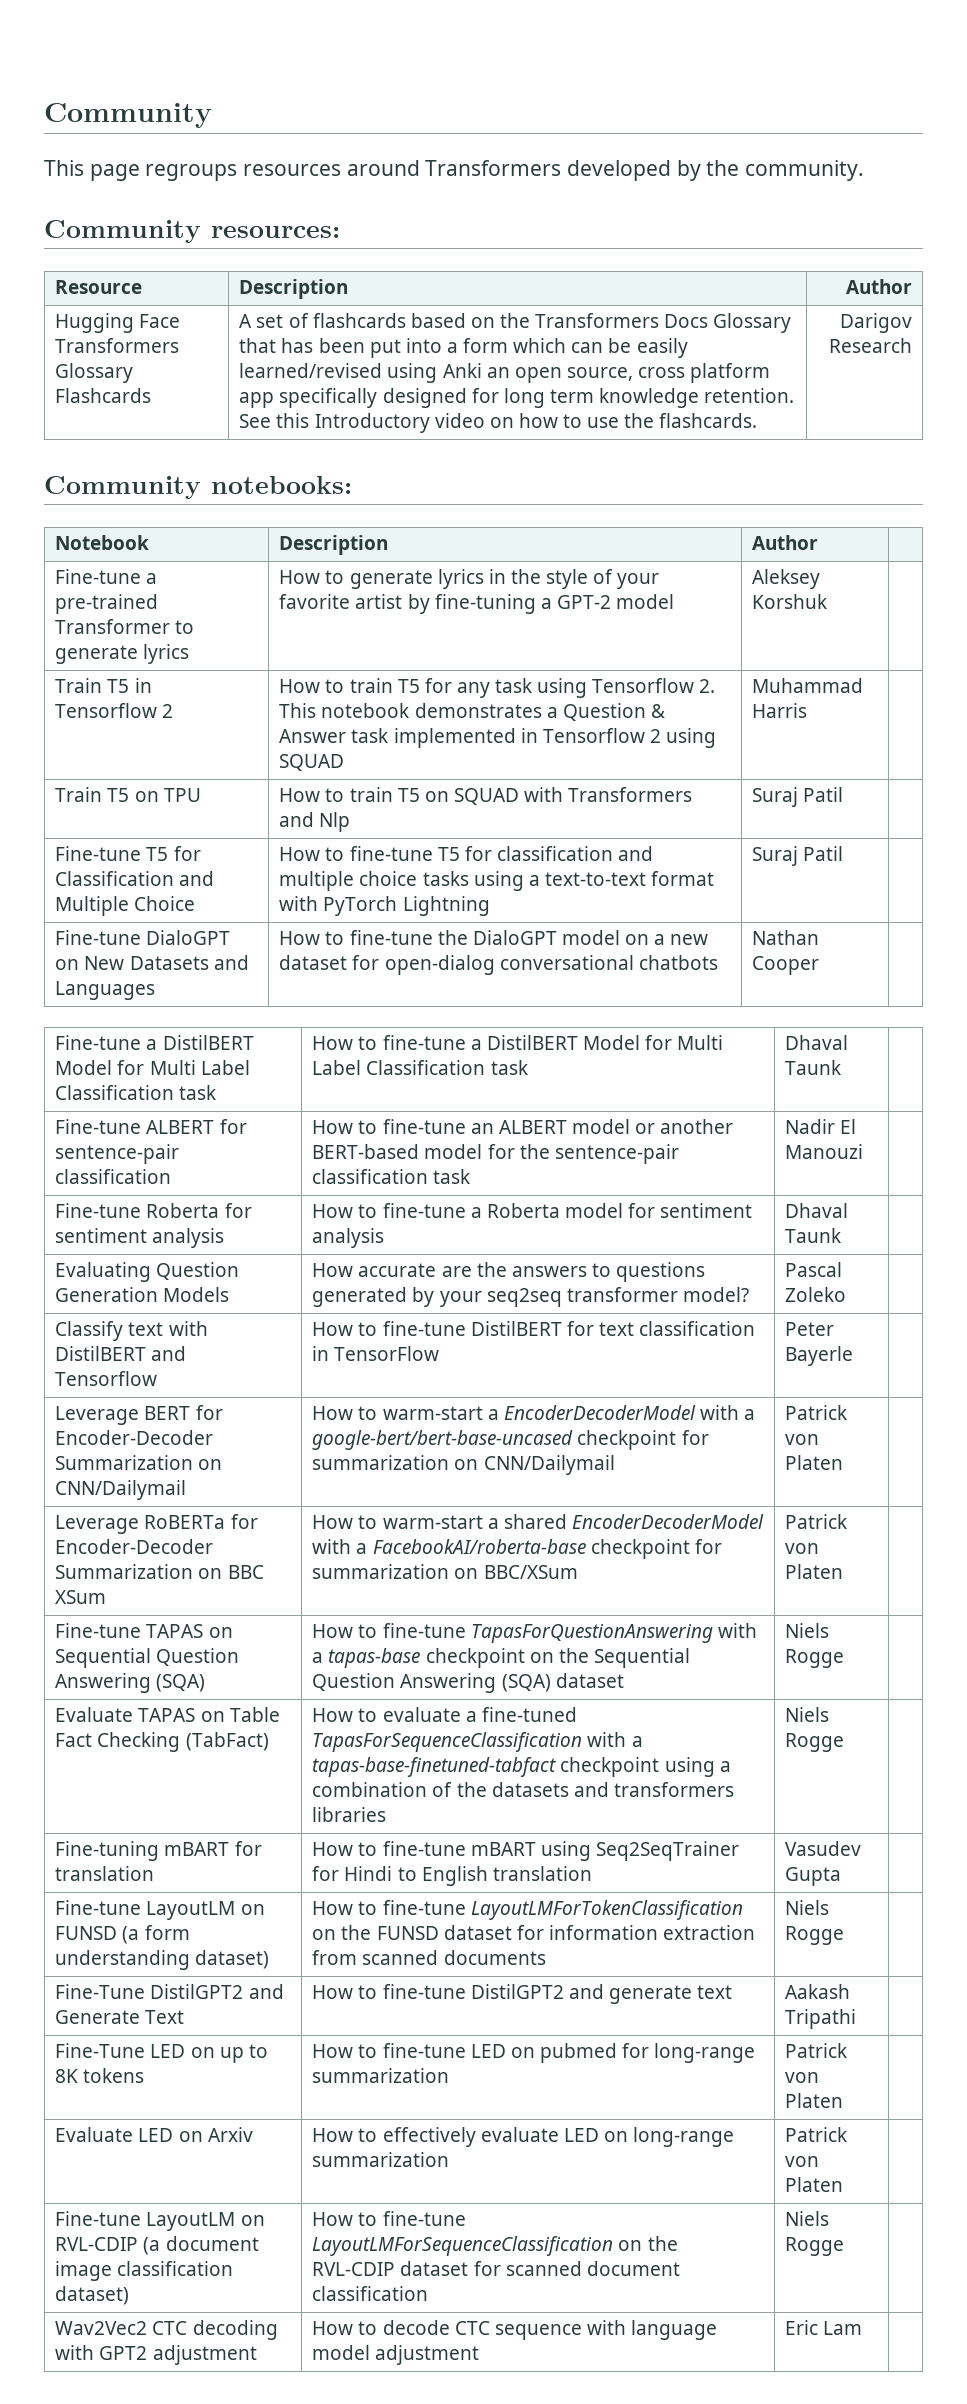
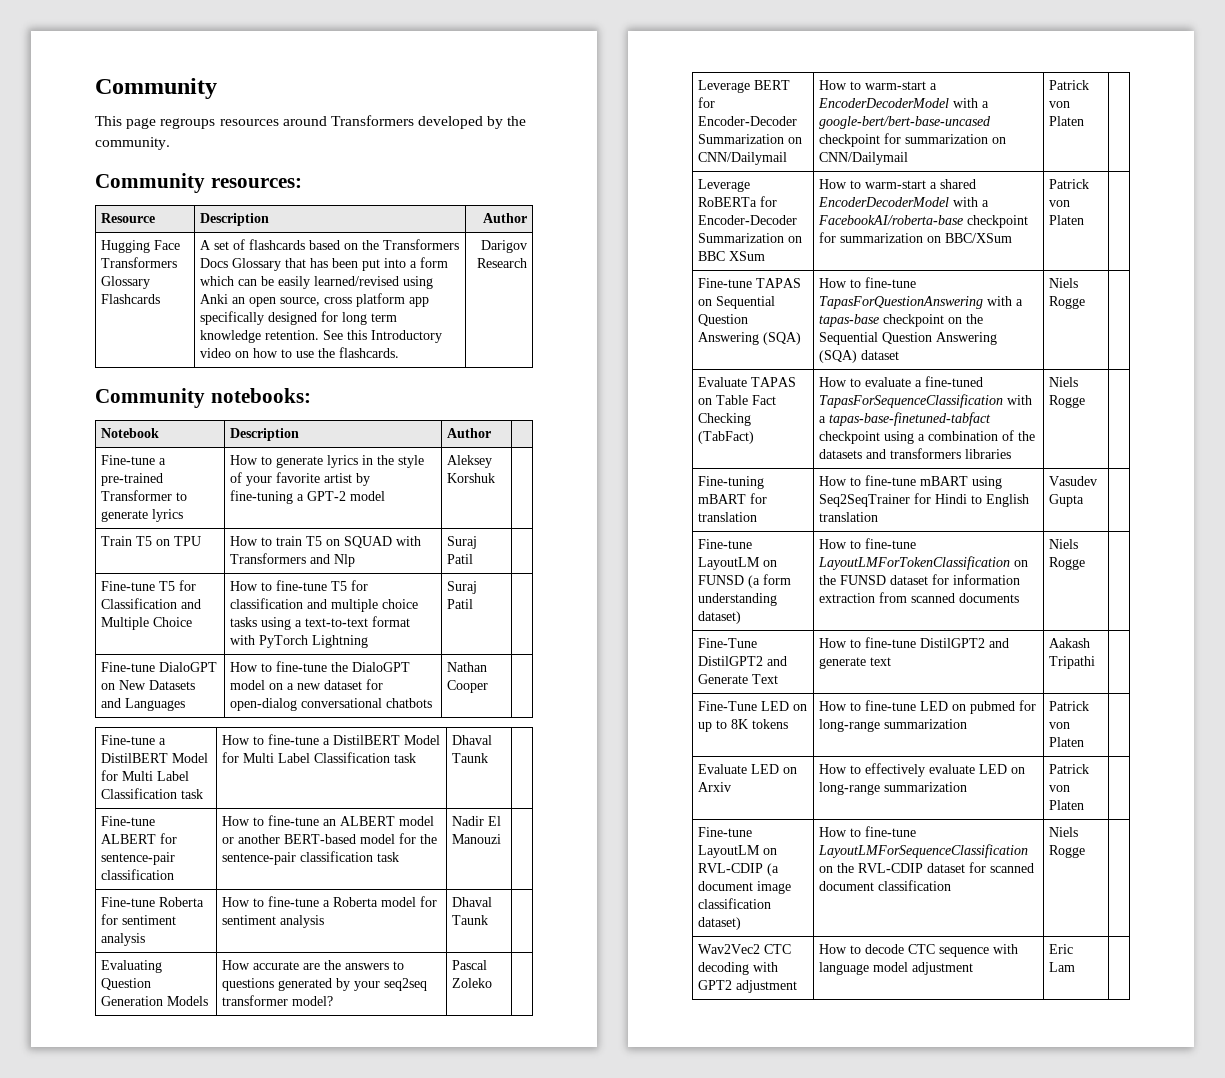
- Train T5 in Tensorflow 2 | How to train T5 for any task using Tensorflow 2. This notebook demonstrates a Question & Answer task implemented in Tensorflow 2 using SQUAD | Muhammad Harris |
- Classify text with DistilBERT and Tensorflow | How to fine-tune DistilBERT for text classification in TensorFlow | Peter Bayerle |

